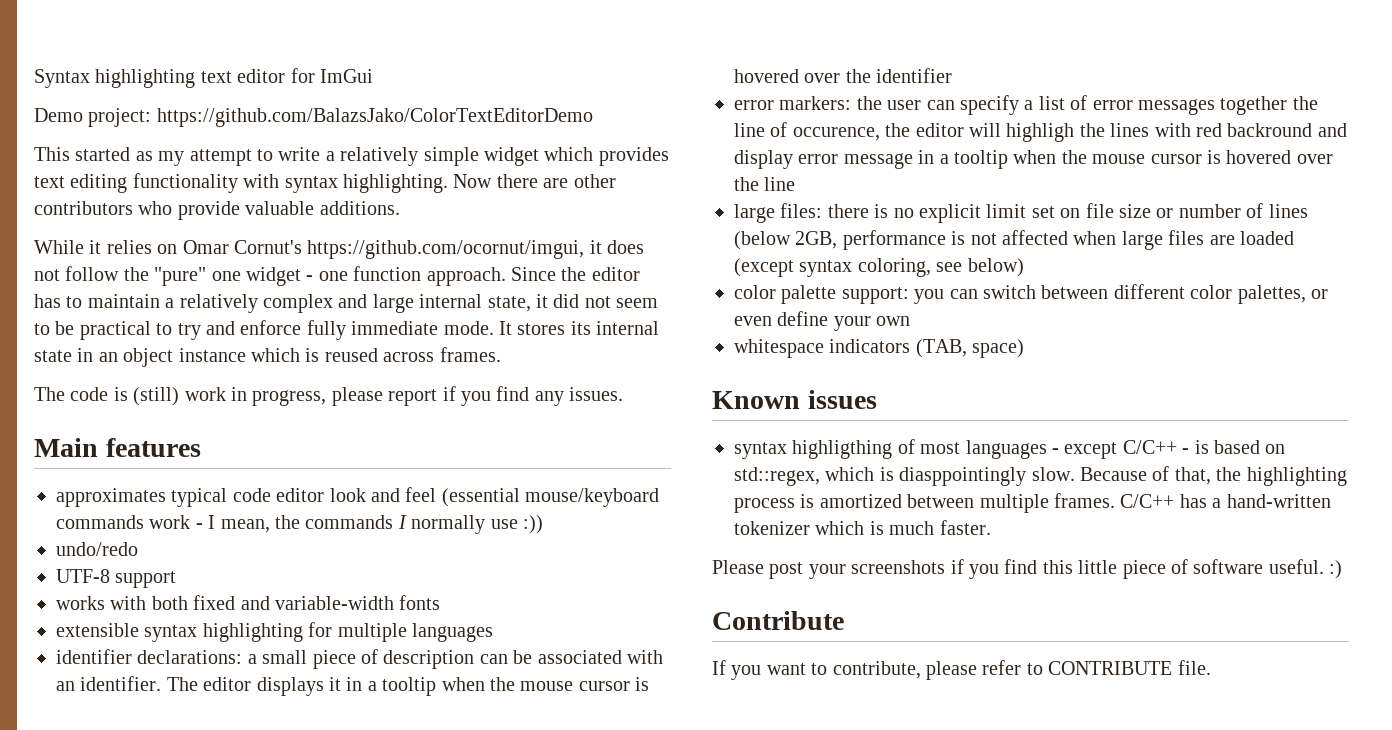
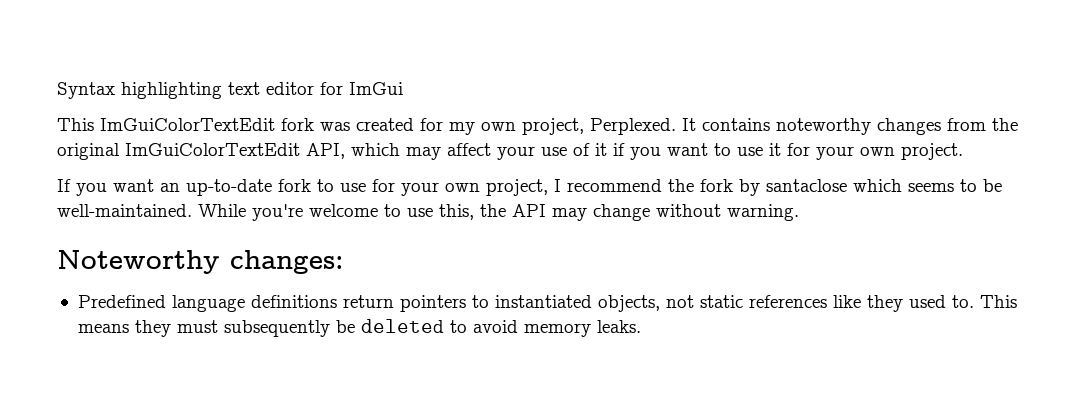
- Demo project: https://github.com/BalazsJako/ColorTextEditorDemo
- This started as my attempt to write a relatively simple widget which provides text editing functionality with syntax highlighting. Now there are other contributors who provide valuable additions.
- While it relies on Omar Cornut's https://github.com/ocornut/imgui, it does not follow the "pure" one widget - one function approach. Since the editor has to maintain a relatively complex and large internal state, it did not seem to be practical to try and enforce fully immediate mode. It stores its internal state in an object instance which is reused across frames.
- The code is (still) work in progress, please report if you find any issues.
- Main features
- approximates typical code editor look and feel (essential mouse/keyboard commands work - I mean, the commands I normally use :))
- undo/redo
- UTF-8 support
- works with both fixed and variable-width fonts
- extensible syntax highlighting for multiple languages
- identifier declarations: a small piece of description can be associated with an identifier. The editor displays it in a tooltip when the mouse cursor is hovered over the identifier
- error markers: the user can specify a list of error messages together the line of occurence, the editor will highligh the lines with red backround and display error message in a tooltip when the mouse cursor is hovered over the line
- large files: there is no explicit limit set on file size or number of lines (below 2GB, performance is not affected when large files are loaded (except syntax coloring, see below)
- color palette support: you can switch between different color palettes, or even define your own
- whitespace indicators (TAB, space)
- Known issues
- syntax highligthing of most languages - except C/C++ - is based on std::regex, which is diasppointingly slow. Because of that, the highlighting process is amortized between multiple frames. C/C++ has a hand-written tokenizer which is much faster.
- Please post your screenshots if you find this little piece of software useful. :)
- Contribute
- If you want to contribute, please refer to CONTRIBUTE file.
+ This ImGuiColorTextEdit fork was created for my own project, Perplexed. It contains noteworthy changes from the original ImGuiColorTextEdit API, which may affect your use of it if you want to use it for your own project.
+ If you want an up-to-date fork to use for your own project, I recommend the fork by santaclose which seems to be well-maintained. While you're welcome to use this, the API may change without warning.
+ Noteworthy changes:
+ Predefined language definitions return pointers to instantiated objects, not static references like they used to. This means they must subsequently be deleted to avoid memory leaks.

